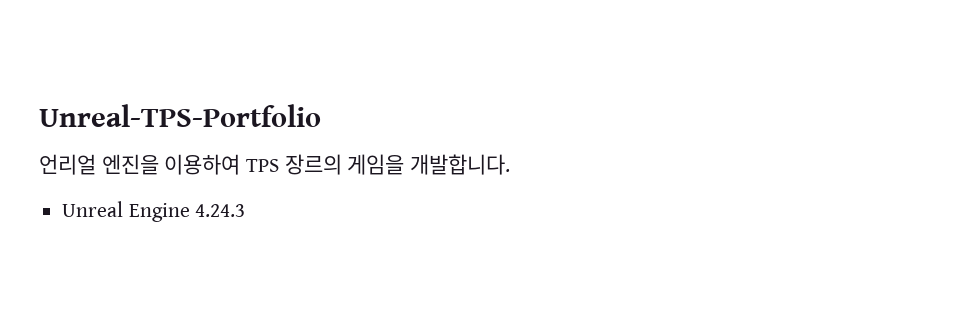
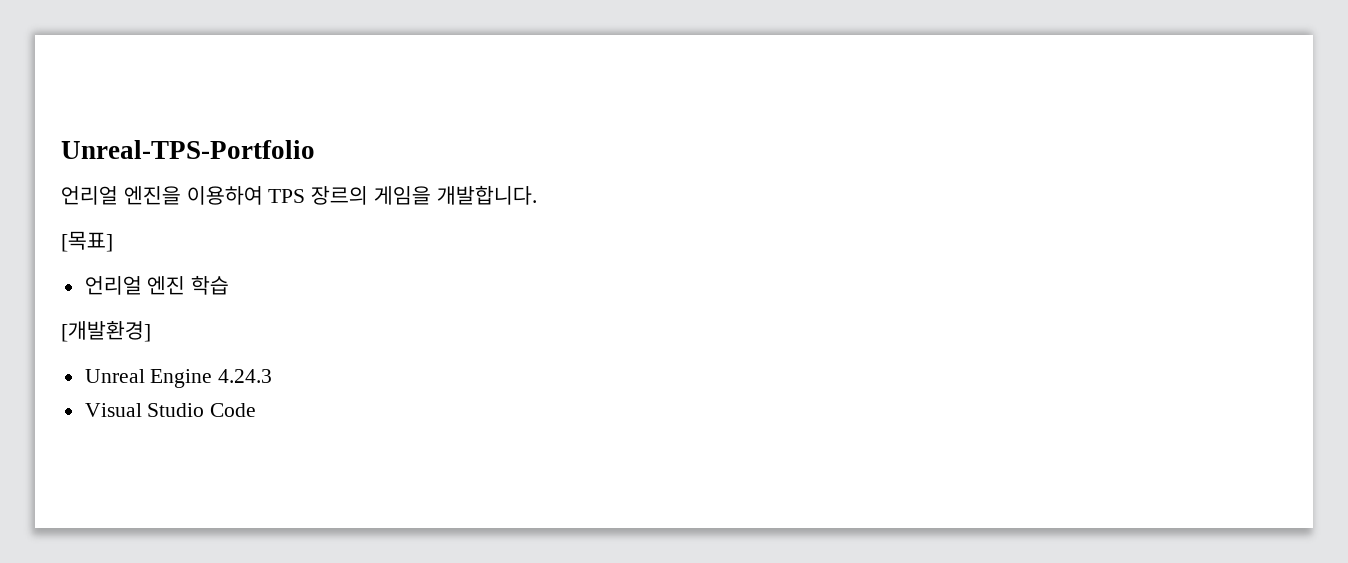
+ [목표]
+ 언리얼 엔진 학습
+ [개발환경]
+ Visual Studio Code

